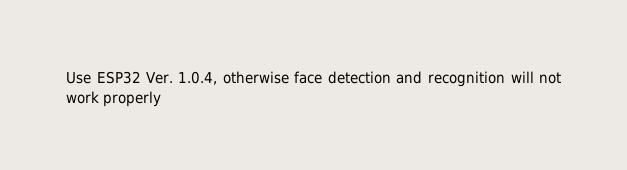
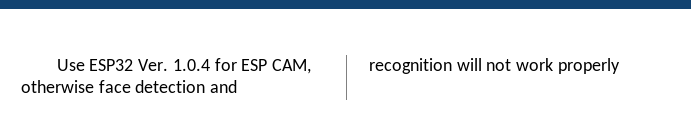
- Use ESP32 Ver. 1.0.4, otherwise face detection and recognition will not work properly
+ Use ESP32 Ver. 1.0.4 for ESP CAM, otherwise face detection and recognition will not work properly

